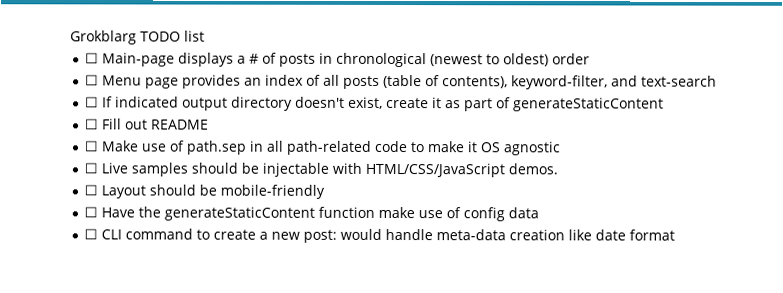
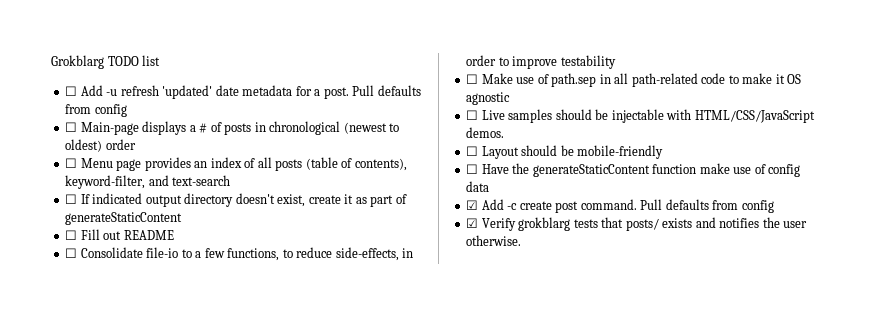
+ ☐ Add -u refresh 'updated' date metadata for a post. Pull defaults from config
+ ☐ Consolidate file-io to a few functions, to reduce side-effects, in order to improve testability
- ☐ CLI command to create a new post: would handle meta-data creation like date format
+ ☑ Add -c create post command. Pull defaults from config
+ ☑ Verify grokblarg tests that posts/ exists and notifies the user otherwise.

